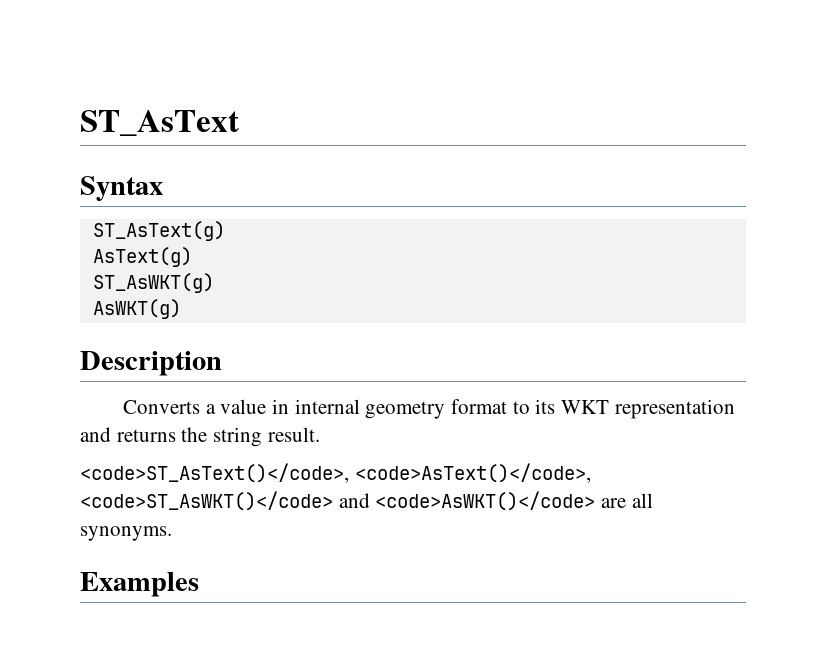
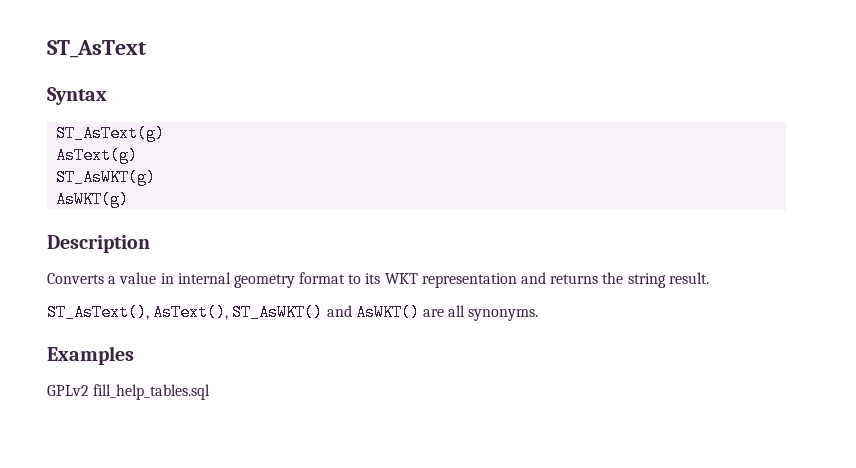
- <code>ST_AsText()</code>, <code>AsText()</code>, <code>ST_AsWKT()</code> and <code>AsWKT()</code> are all synonyms.
+ ST_AsText(), AsText(), ST_AsWKT() and AsWKT() are all synonyms.
+ GPLv2 fill_help_tables.sql

